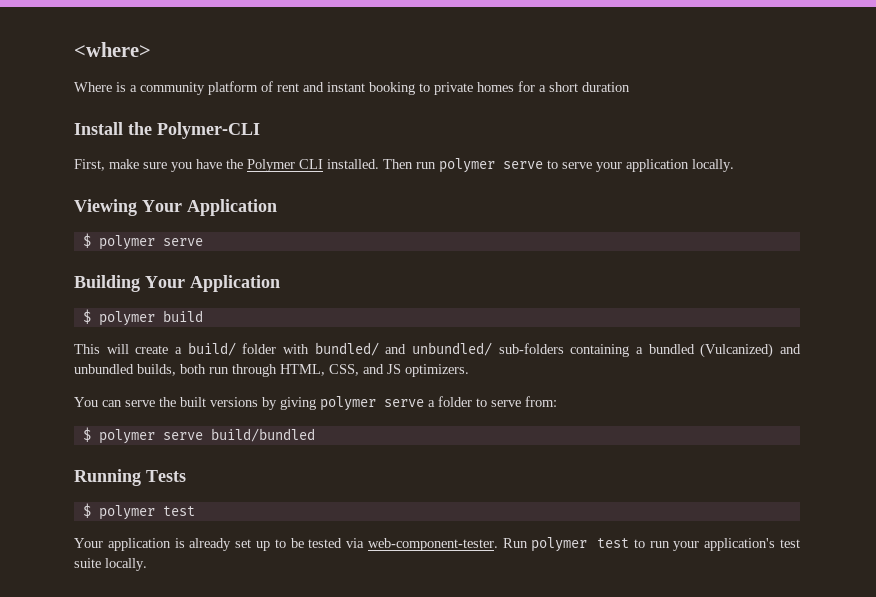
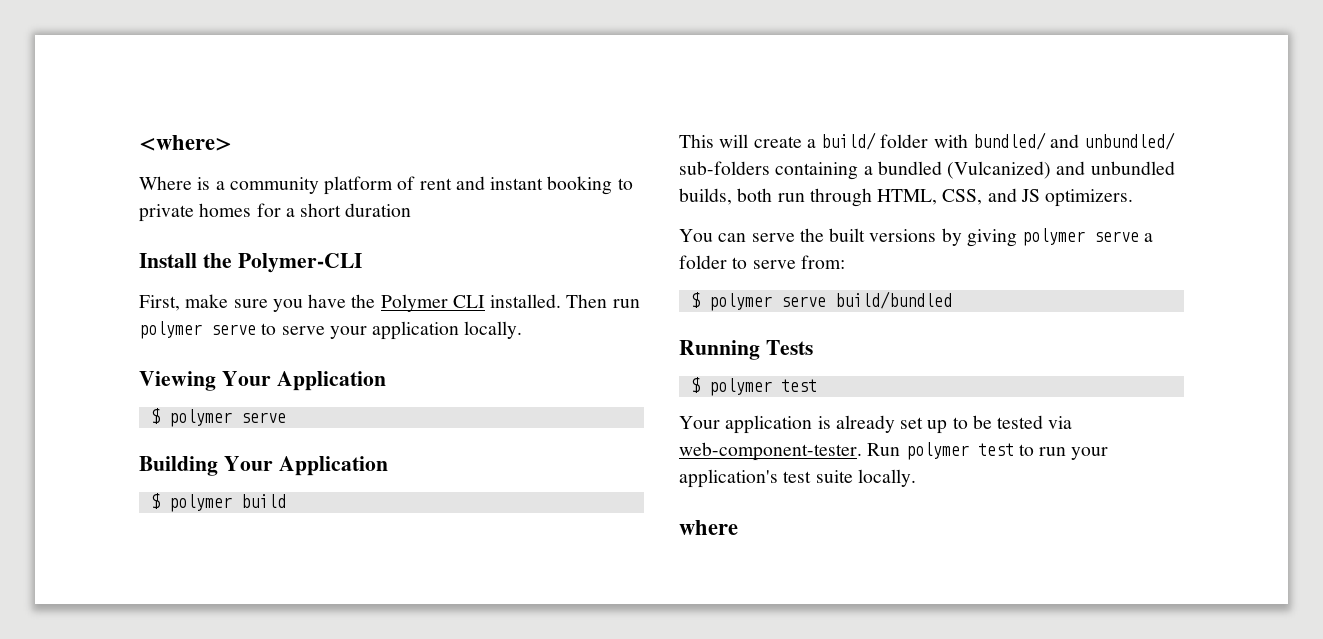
+ where

